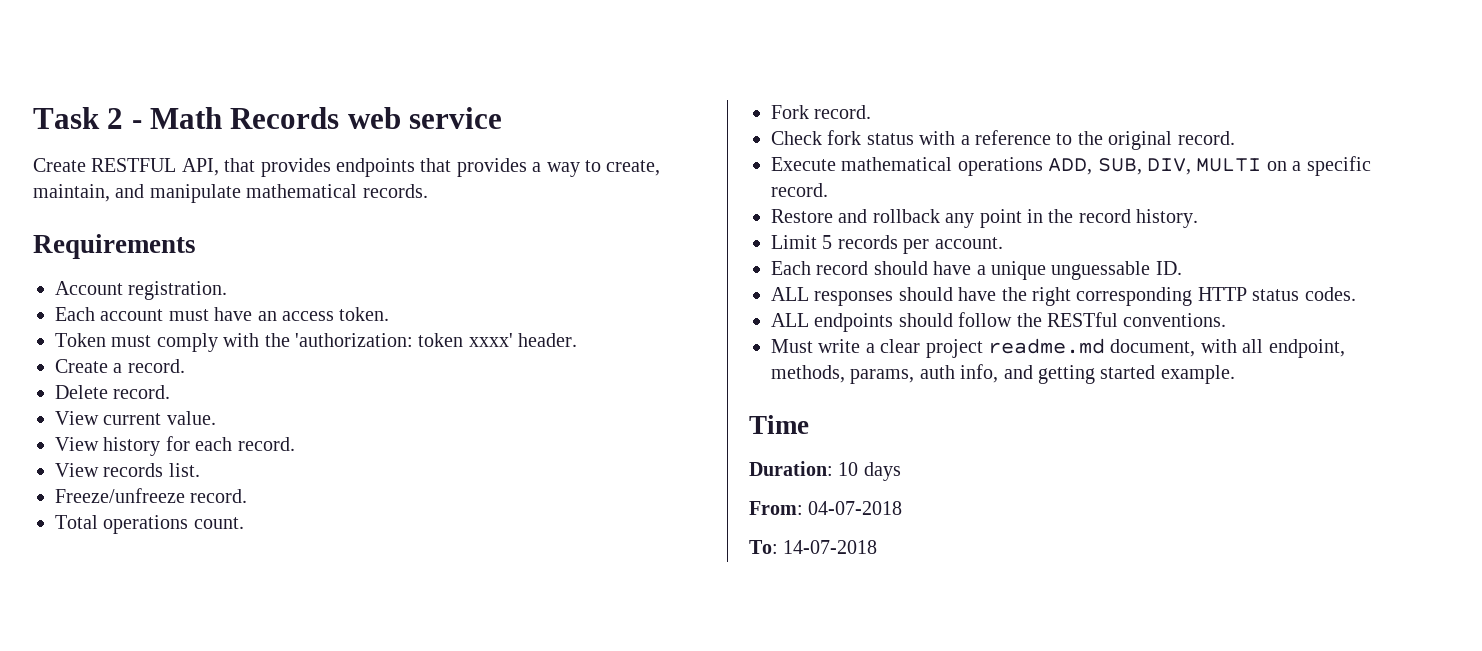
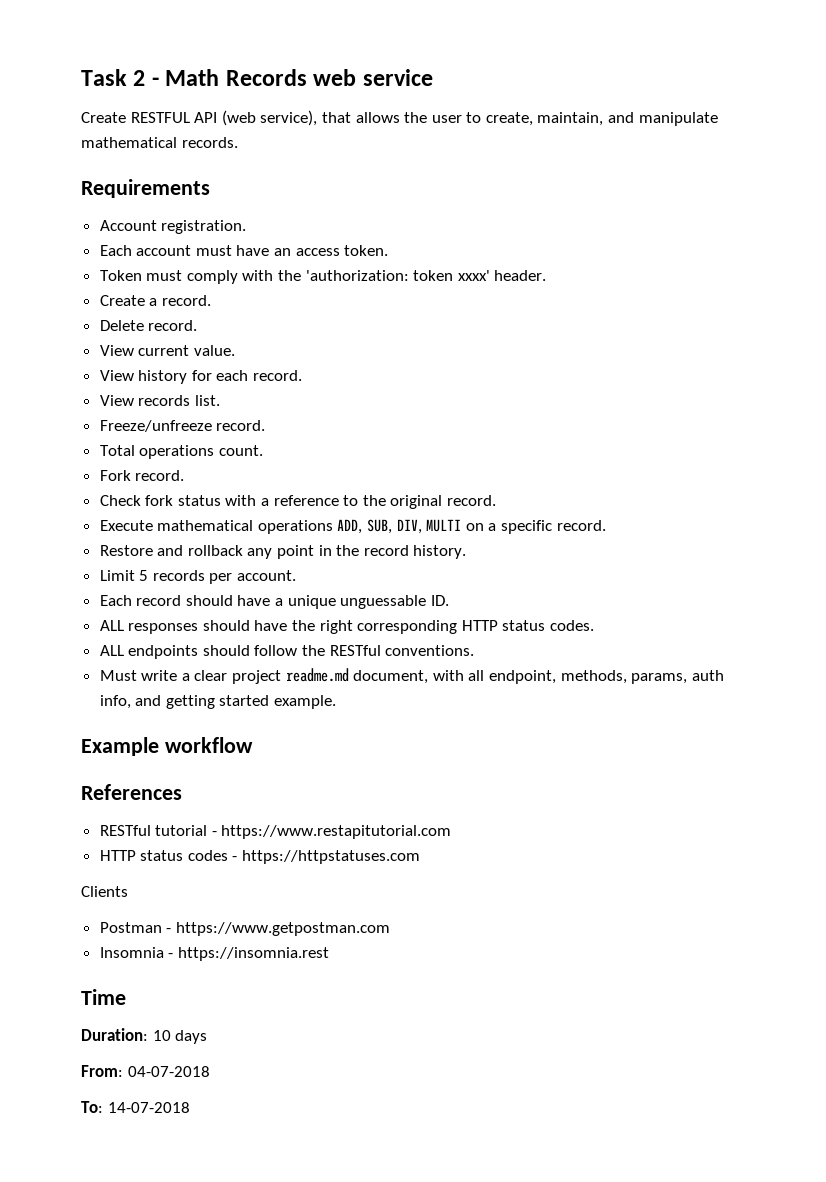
- Create RESTFUL API, that provides endpoints that provides a way to create, maintain, and manipulate mathematical records.
+ Create RESTFUL API (web service), that allows the user to create, maintain, and manipulate mathematical records.
+ Example workflow
+ References
+ RESTful tutorial - https://www.restapitutorial.com
+ HTTP status codes - https://httpstatuses.com
+ Clients
+ Postman - https://www.getpostman.com
+ Insomnia - https://insomnia.rest

